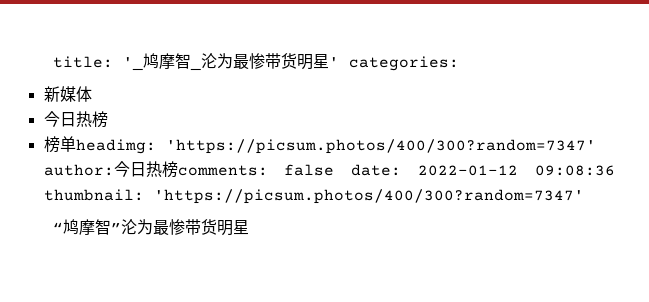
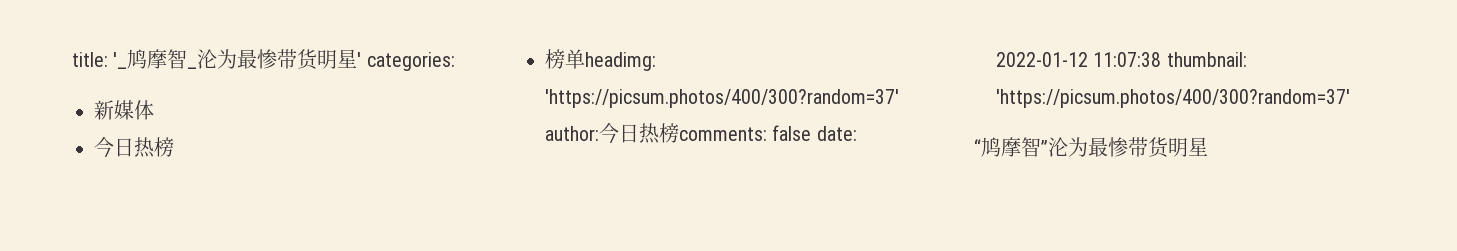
- 榜单headimg: 'https://picsum.photos/400/300?random=7347' author:今日热榜comments: false date: 2022-01-12 09:08:36 thumbnail: 'https://picsum.photos/400/300?random=7347'
+ 榜单headimg: 'https://picsum.photos/400/300?random=37' author:今日热榜comments: false date: 2022-01-12 11:07:38 thumbnail: 'https://picsum.photos/400/300?random=37'

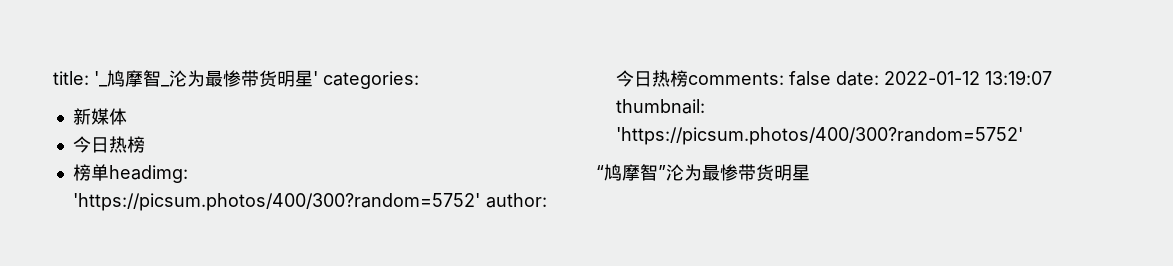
- 榜单headimg: 'https://picsum.photos/400/300?random=37' author:今日热榜comments: false date: 2022-01-12 11:07:38 thumbnail: 'https://picsum.photos/400/300?random=37'
+ 榜单headimg: 'https://picsum.photos/400/300?random=5752' author:今日热榜comments: false date: 2022-01-12 13:19:07 thumbnail: 'https://picsum.photos/400/300?random=5752'

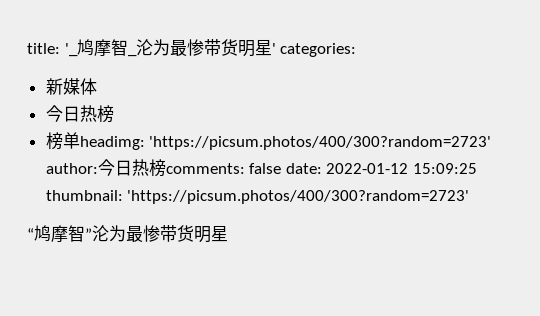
- 榜单headimg: 'https://picsum.photos/400/300?random=5752' author:今日热榜comments: false date: 2022-01-12 13:19:07 thumbnail: 'https://picsum.photos/400/300?random=5752'
+ 榜单headimg: 'https://picsum.photos/400/300?random=2723' author:今日热榜comments: false date: 2022-01-12 15:09:25 thumbnail: 'https://picsum.photos/400/300?random=2723'

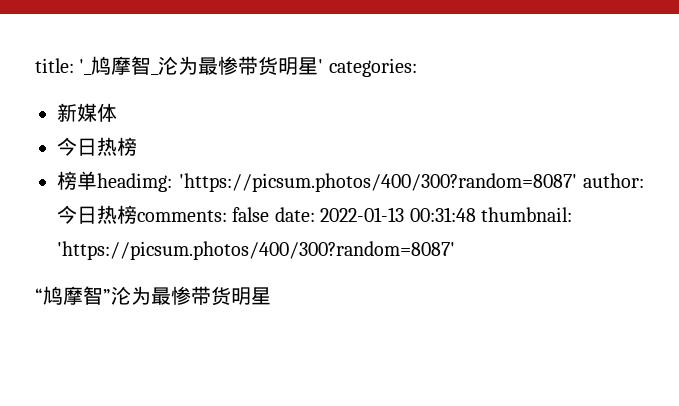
- 榜单headimg: 'https://picsum.photos/400/300?random=2723' author:今日热榜comments: false date: 2022-01-12 15:09:25 thumbnail: 'https://picsum.photos/400/300?random=2723'
+ 榜单headimg: 'https://picsum.photos/400/300?random=8087' author:今日热榜comments: false date: 2022-01-13 00:31:48 thumbnail: 'https://picsum.photos/400/300?random=8087'

